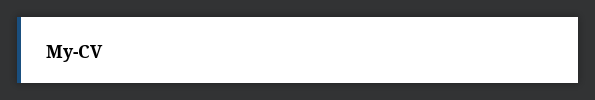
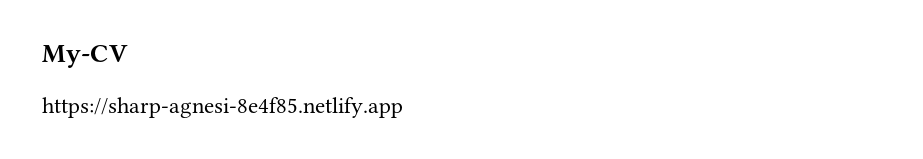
+ https://sharp-agnesi-8e4f85.netlify.app

